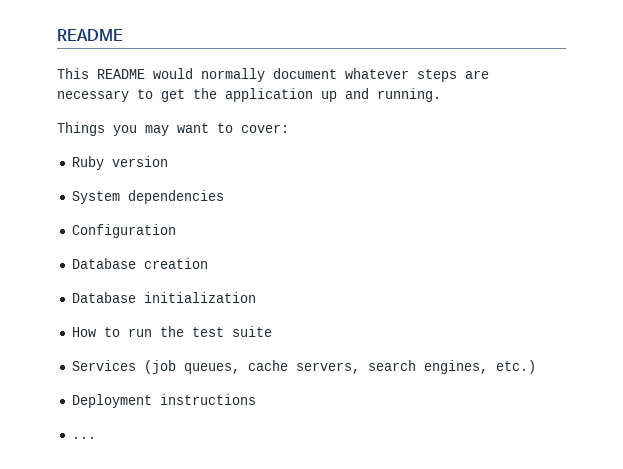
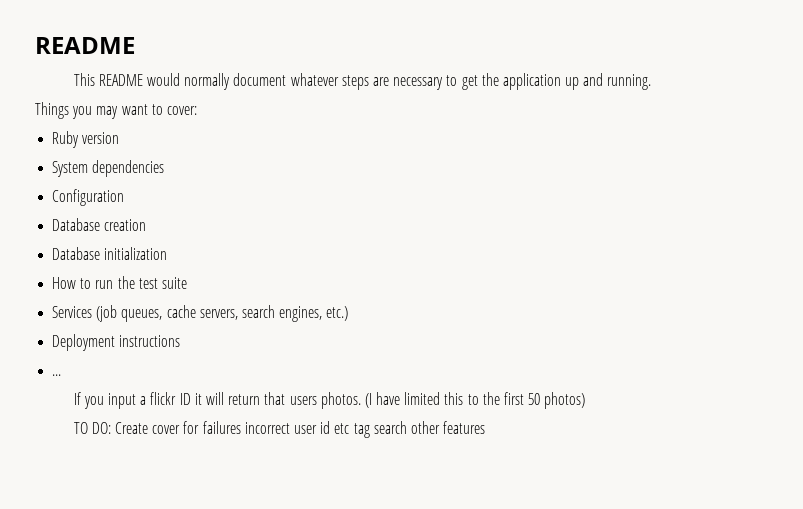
+ If you input a flickr ID it will return that users photos. (I have limited this to the first 50 photos)
+ TO DO: Create cover for failures incorrect user id etc tag search other features

